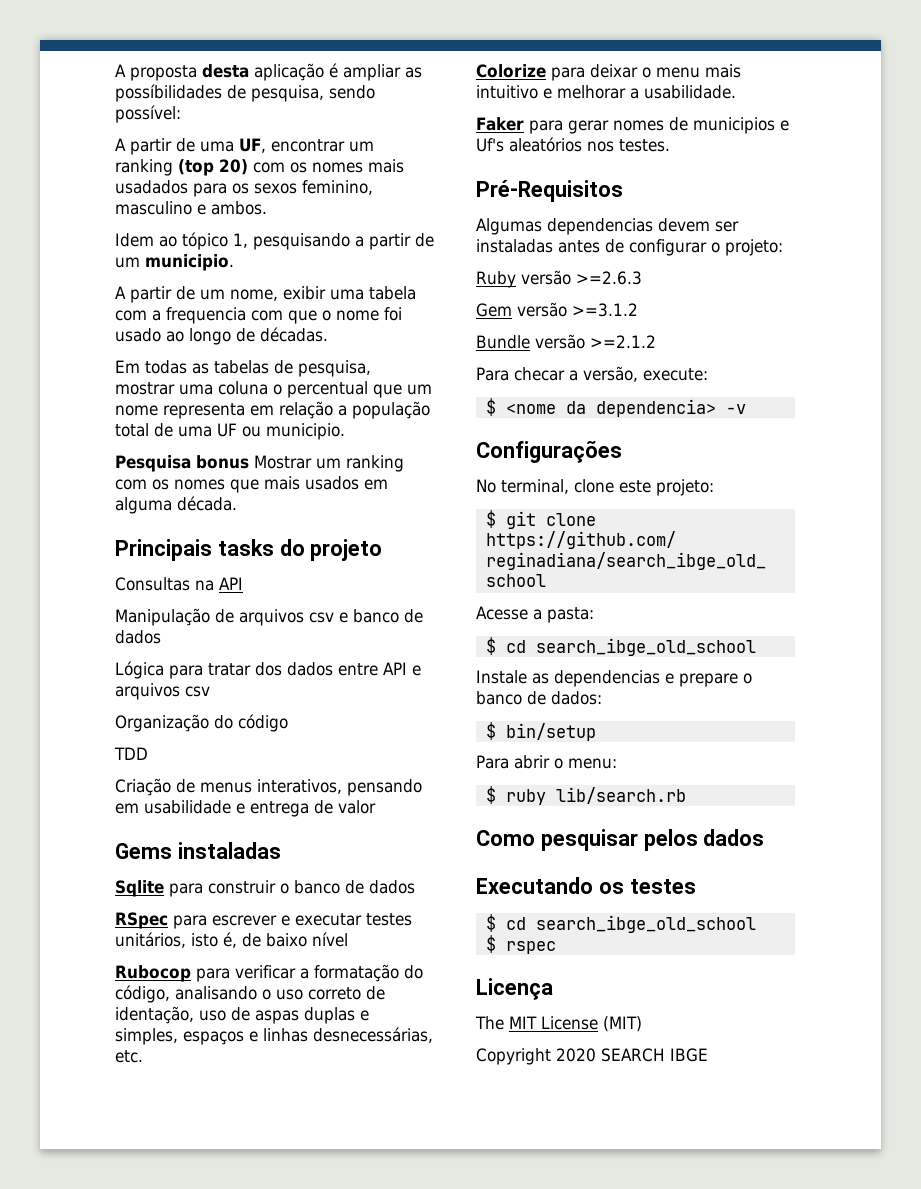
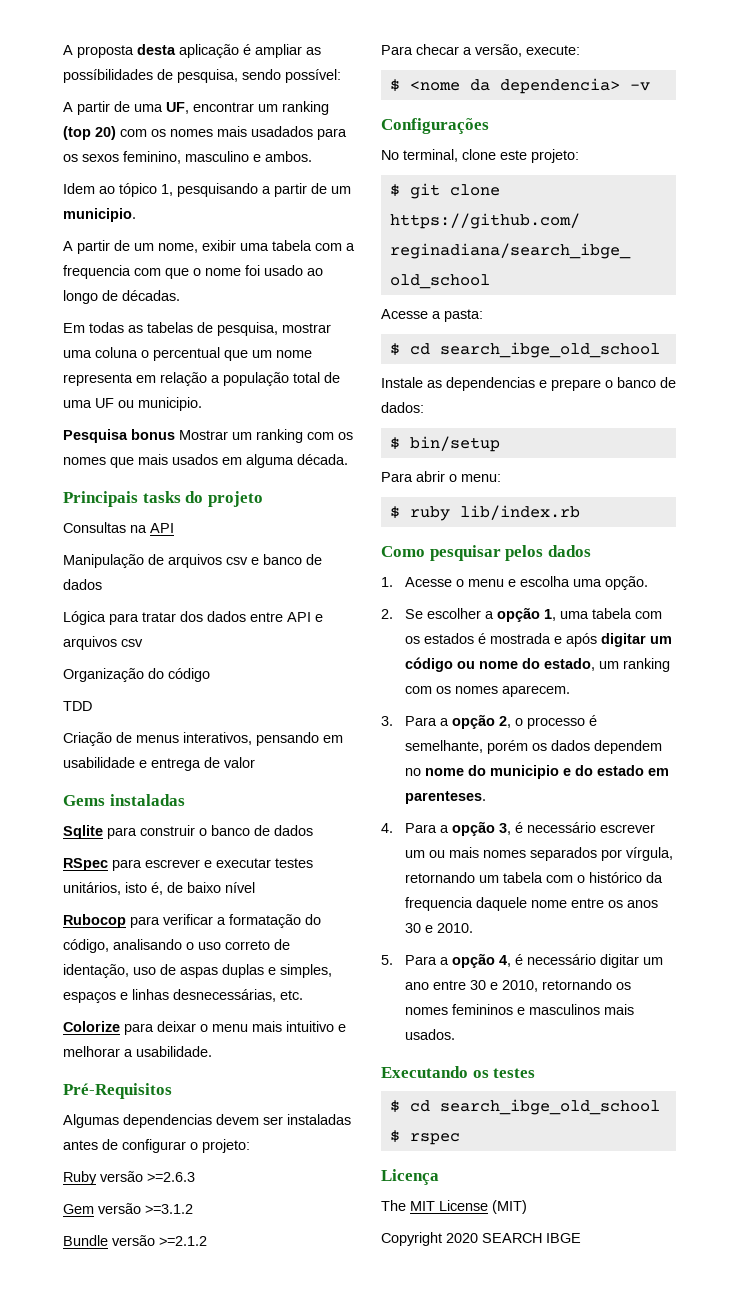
- Faker para gerar nomes de municipios e Uf's aleatórios nos testes.
- $ ruby lib/search.rb
+ $ ruby lib/index.rb
+ 1. Acesse o menu e escolha uma opção.
+ 2. Se escolher a opção 1, uma tabela com os estados é mostrada e após digitar um código ou nome do estado, um ranking com os nomes aparecem.
+ 3. Para a opção 2, o processo é semelhante, porém os dados dependem no nome do municipio e do estado em parenteses.
+ 4. Para a opção 3, é necessário escrever um ou mais nomes separados por vírgula, retornando um tabela com o histórico da frequencia daquele nome entre os anos 30 e 2010.
+ 5. Para a opção 4, é necessário digitar um ano entre 30 e 2010, retornando os nomes femininos e masculinos mais usados.

